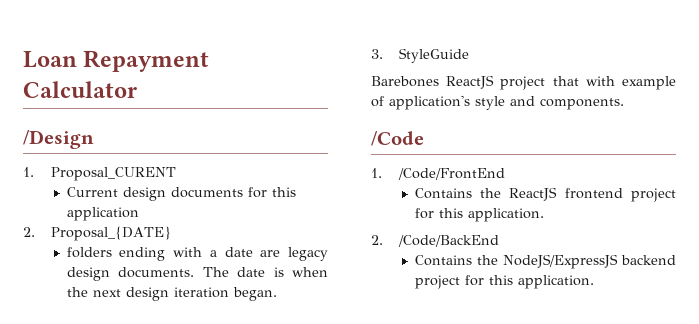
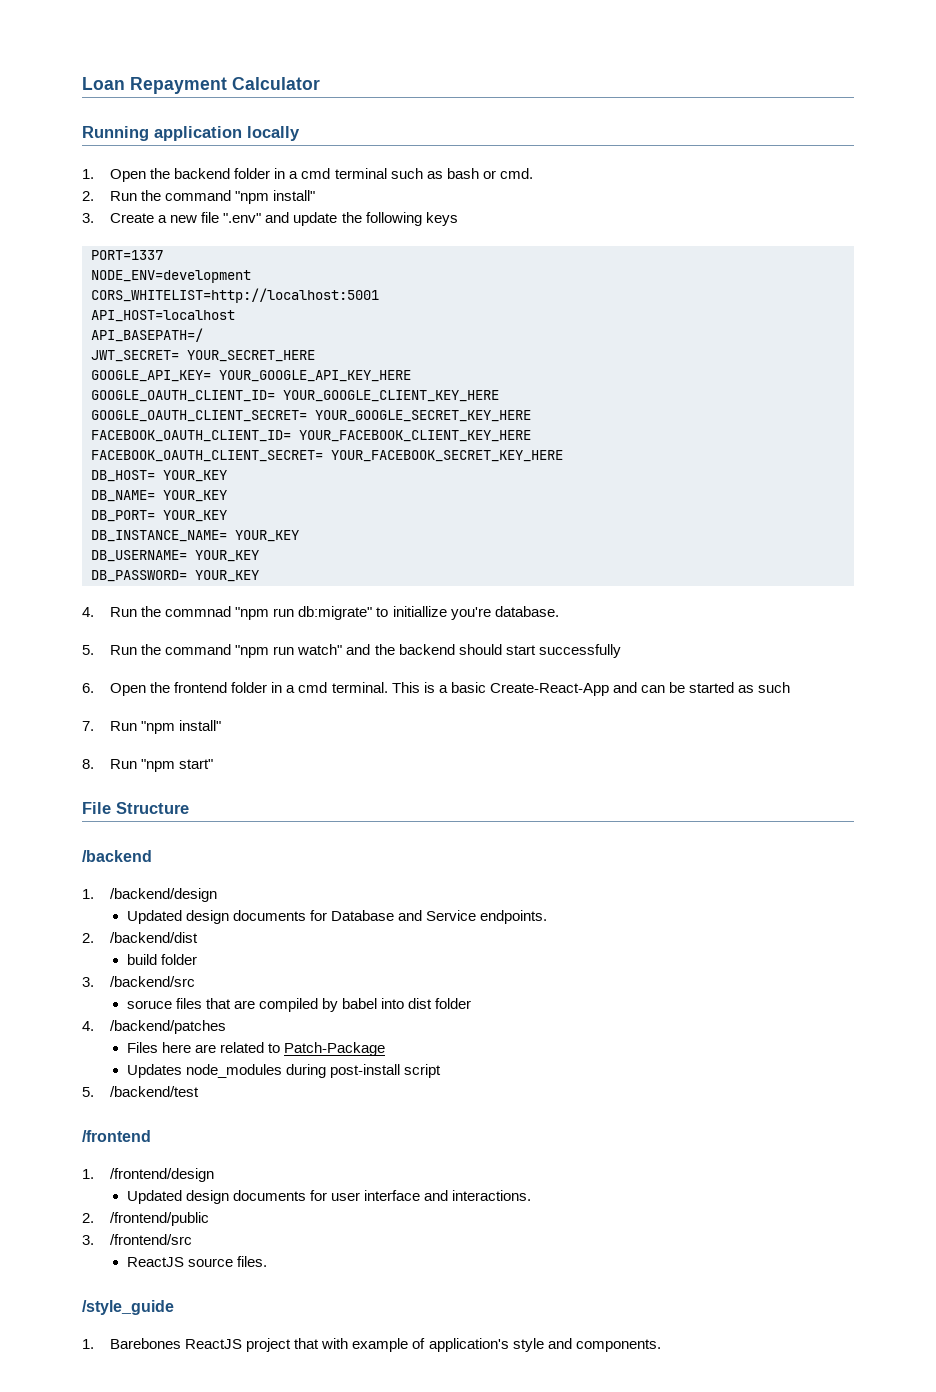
- /Design
- 1. Proposal_CURENT
- Current design documents for this application
- 2. Proposal_{DATE}
- folders ending with a date are legacy design documents. The date is when the next design iteration began.
- 3. StyleGuide
- Barebones ReactJS project that with example of application's style and components.
+ Running application locally
+ 1. Open the backend folder in a cmd terminal such as bash or cmd.
+ 2. Run the command "npm install"
+ 3. Create a new file ".env" and update the following keys
+ PORT=1337
+ NODE_ENV=development
+ CORS_WHITELIST=http://localhost:5001
+ API_HOST=localhost
+ API_BASEPATH=/
+ JWT_SECRET= YOUR_SECRET_HERE
+ GOOGLE_API_KEY= YOUR_GOOGLE_API_KEY_HERE
+ GOOGLE_OAUTH_CLIENT_ID= YOUR_GOOGLE_CLIENT_KEY_HERE
+ GOOGLE_OAUTH_CLIENT_SECRET= YOUR_GOOGLE_SECRET_KEY_HERE
+ FACEBOOK_OAUTH_CLIENT_ID= YOUR_FACEBOOK_CLIENT_KEY_HERE
+ FACEBOOK_OAUTH_CLIENT_SECRET= YOUR_FACEBOOK_SECRET_KEY_HERE
+ DB_HOST= YOUR_KEY
+ DB_NAME= YOUR_KEY
+ DB_PORT= YOUR_KEY
+ DB_INSTANCE_NAME= YOUR_KEY
+ DB_USERNAME= YOUR_KEY
+ DB_PASSWORD= YOUR_KEY
+ 4. Run the commnad "npm run db:migrate" to initiallize you're database.
+ 5. Run the command "npm run watch" and the backend should start successfully
+ 6. Open the frontend folder in a cmd terminal. This is a basic Create-React-App and can be started as such
+ 7. Run "npm install"
+ 8. Run "npm start"
+ File Structure
+ /backend
+ 1. /backend/design
+ Updated design documents for Database and Service endpoints.
+ 2. /backend/dist
+ build folder
+ 3. /backend/src
+ soruce files that are compiled by babel into dist folder
+ 4. /backend/patches
+ Files here are related to Patch-Package
+ Updates node_modules during post-install script
+ 5. /backend/test
+ /frontend
+ 1. /frontend/design
+ Updated design documents for user interface and interactions.
+ 2. /frontend/public
+ 3. /frontend/src
+ ReactJS source files.
+ /style_guide
+ 1. Barebones ReactJS project that with example of application's style and components.
- /Code
- 1. /Code/FrontEnd
- Contains the ReactJS frontend project for this application.
- 2. /Code/BackEnd
- Contains the NodeJS/ExpressJS backend project for this application.

